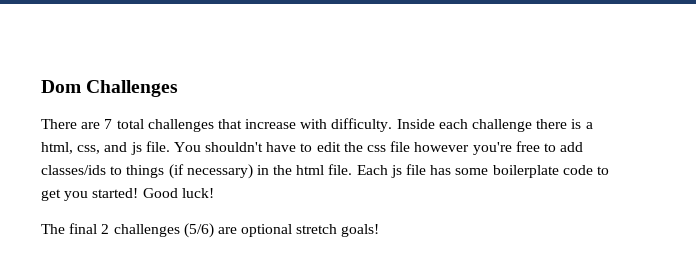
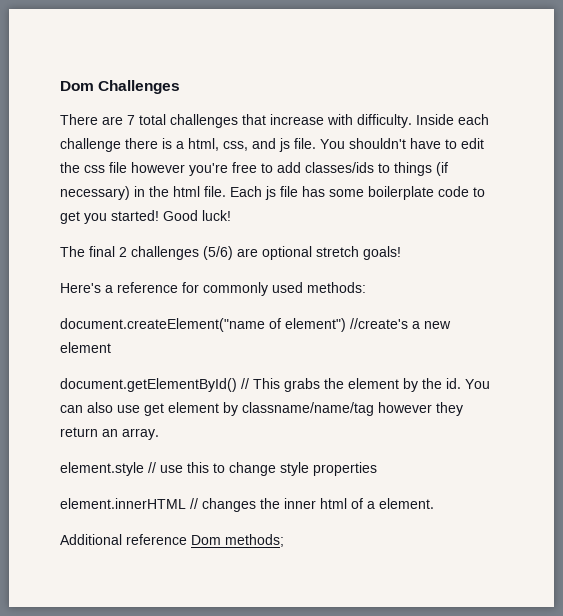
+ Here's a reference for commonly used methods:
+ document.createElement("name of element") //create's a new element
+ document.getElementById() // This grabs the element by the id. You can also use get element by classname/name/tag however they return an array.
+ element.style // use this to change style properties
+ element.innerHTML // changes the inner html of a element.
+ Additional reference Dom methods;

